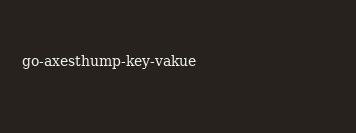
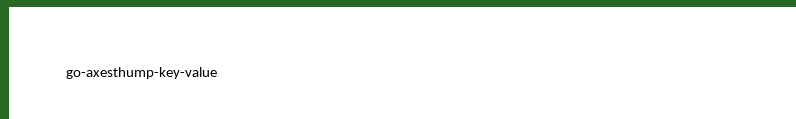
- go-axesthump-key-vakue
+ go-axesthump-key-value

